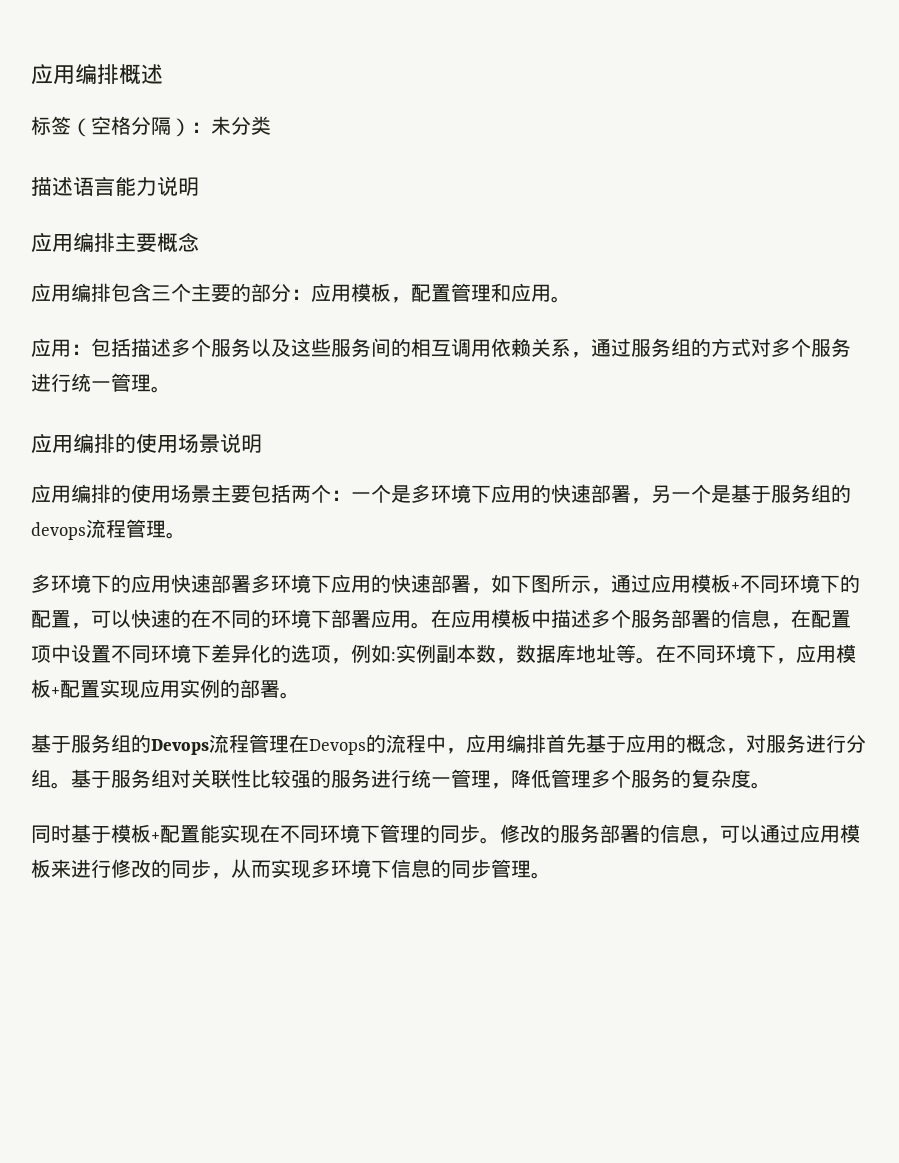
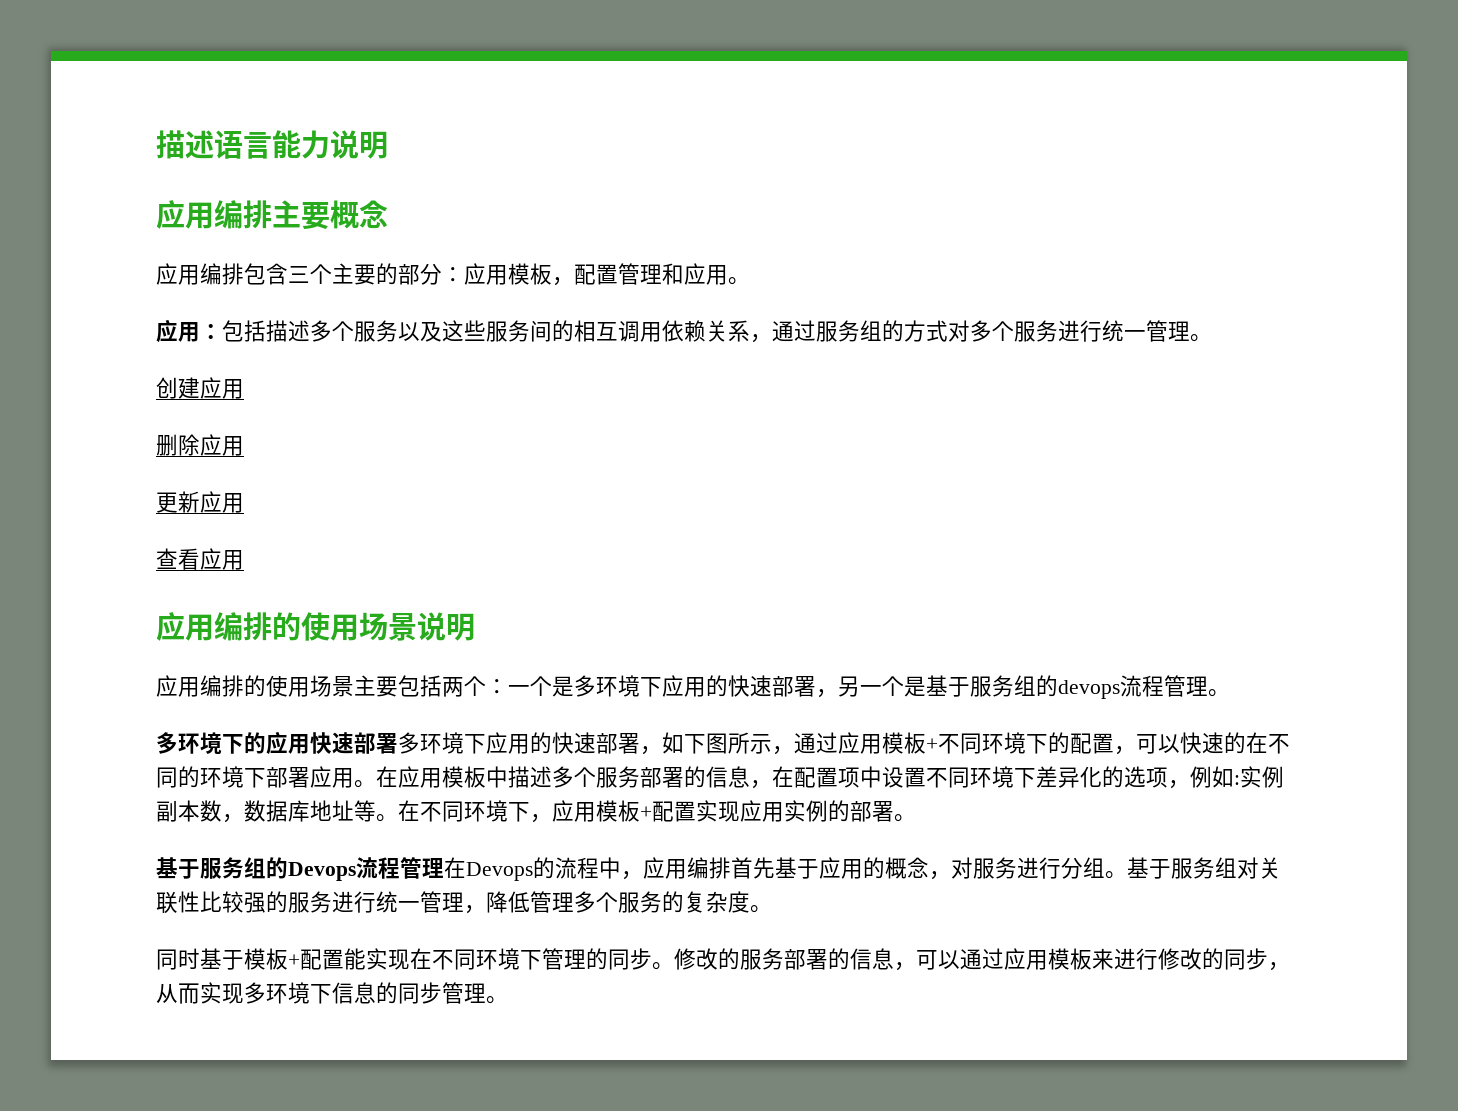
- 应用编排概述
- 标签（空格分隔）：未分类
+ 创建应用
+ 删除应用
+ 更新应用
+ 查看应用

